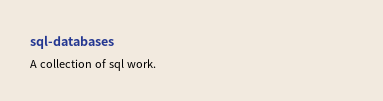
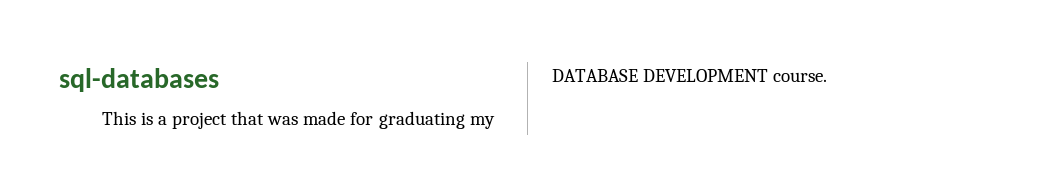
- A collection of sql work.
+ This is a project that was made for graduating my DATABASE DEVELOPMENT course.

